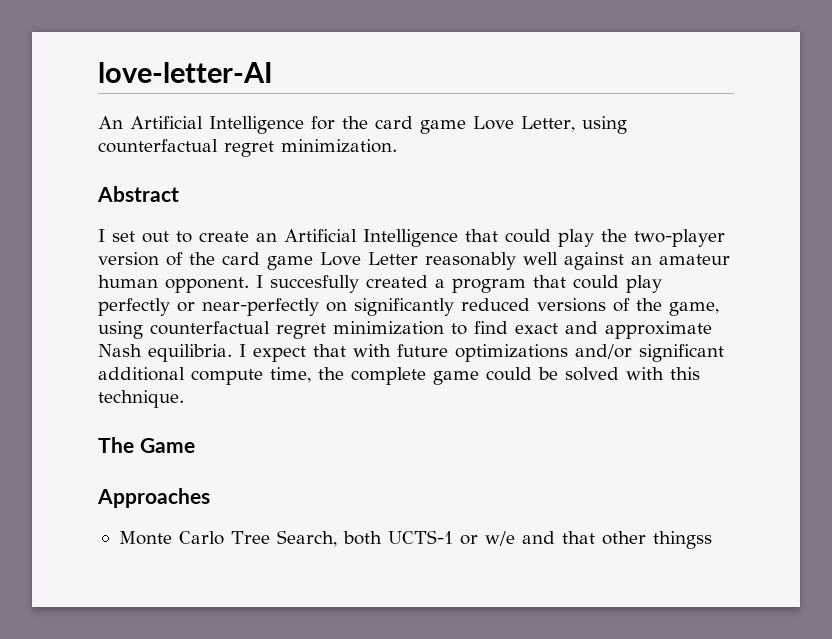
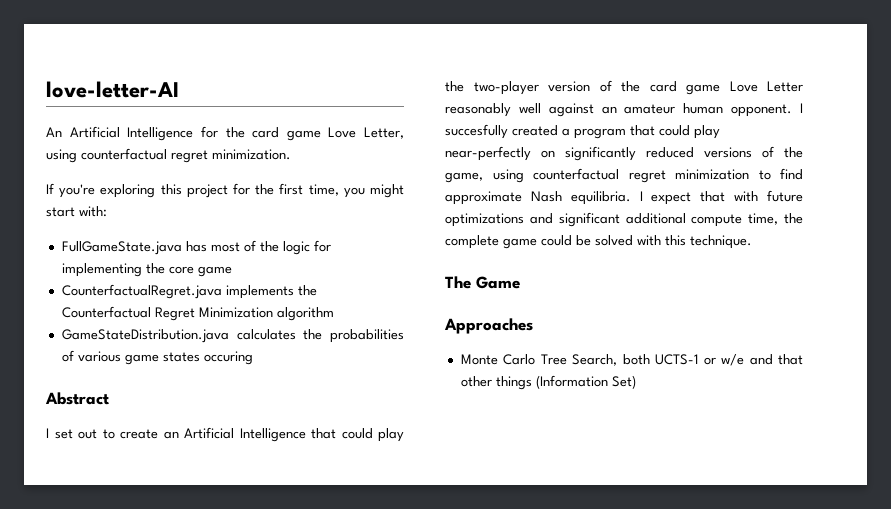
+ If you're exploring this project for the first time, you might start with:
+ FullGameState.java has most of the logic for implementing the core game
+ CounterfactualRegret.java implements the Counterfactual Regret Minimization algorithm
+ GameStateDistribution.java calculates the probabilities of various game states occuring
- I succesfully created a program that could play perfectly or near-perfectly on significantly reduced versions of the game, using counterfactual regret minimization to find exact and approximate Nash equilibria.
+ I succesfully created a program that could play near-perfectly on significantly reduced versions of the game, using counterfactual regret minimization to find approximate Nash equilibria.
- I expect that with future optimizations and/or significant additional compute time, the complete game could be solved with this technique.
+ I expect that with future optimizations and significant additional compute time, the complete game could be solved with this technique.
- Monte Carlo Tree Search, both UCTS-1 or w/e and that other thingss
+ Monte Carlo Tree Search, both UCTS-1 or w/e and that other things (Information Set)

